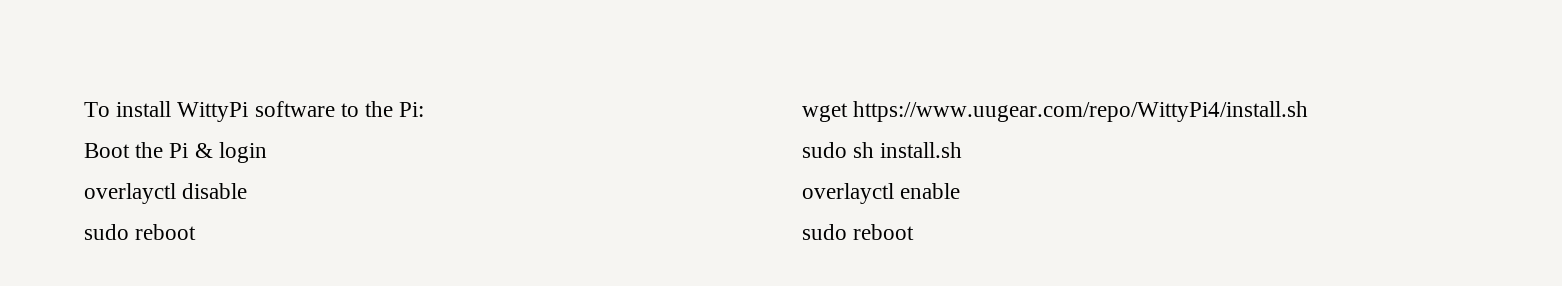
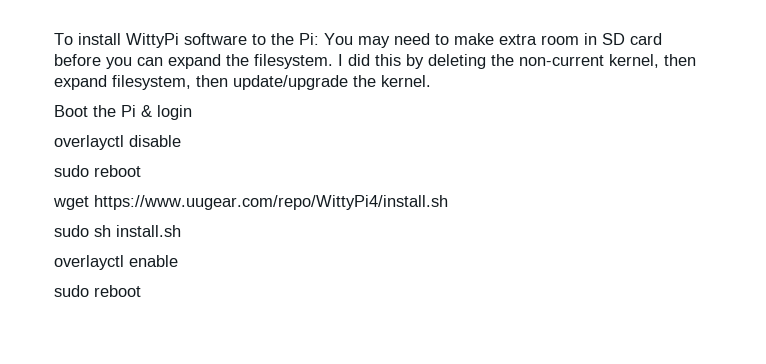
- To install WittyPi software to the Pi:
+ To install WittyPi software to the Pi: You may need to make extra room in SD card before you can expand the filesystem. I did this by deleting the non-current kernel, then expand filesystem, then update/upgrade the kernel.

